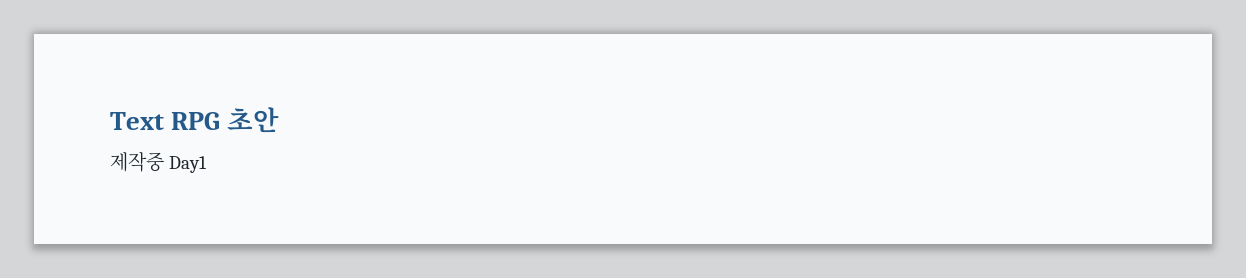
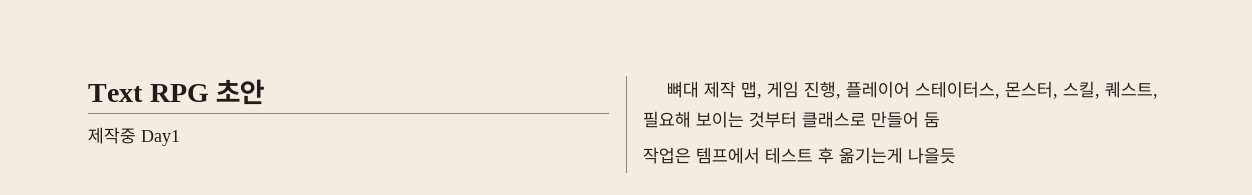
+ 뼈대 제작 맵, 게임 진행, 플레이어 스테이터스, 몬스터, 스킬, 퀘스트, 필요해 보이는 것부터 클래스로 만들어 둠
+ 작업은 템프에서 테스트 후 옮기는게 나을듯

